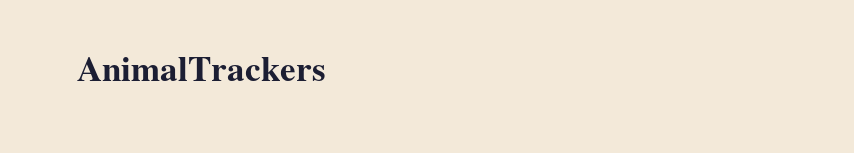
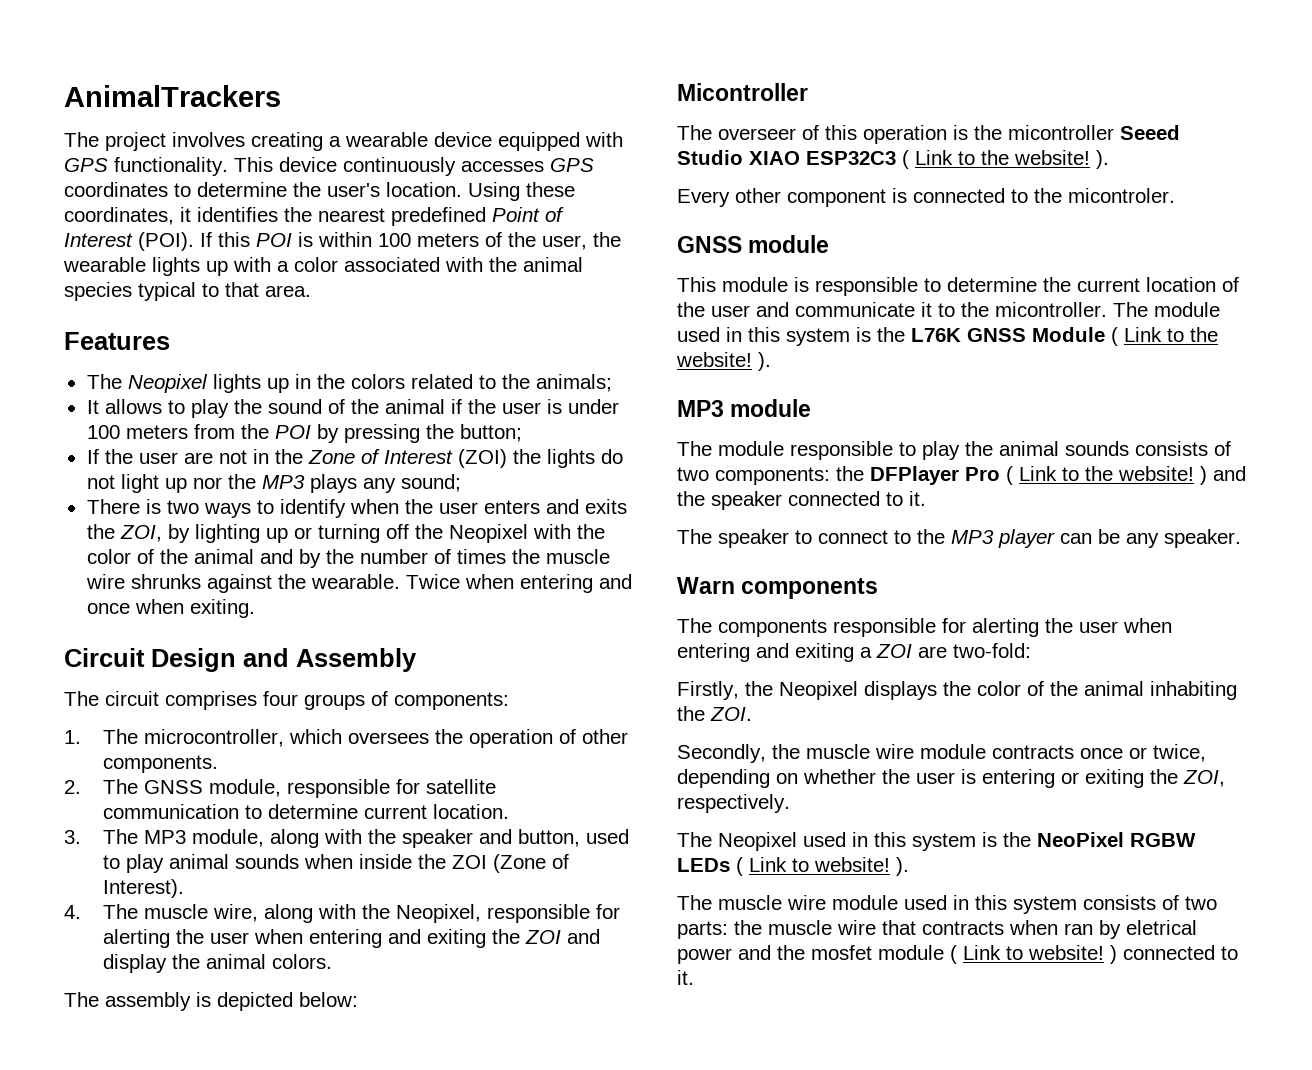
+ The project involves creating a wearable device equipped with GPS functionality. This device continuously accesses GPS coordinates to determine the user's location. Using these coordinates, it identifies the nearest predefined Point of Interest (POI). If this POI is within 100 meters of the user, the wearable lights up with a color associated with the animal species typical to that area.
+ Features
+ The Neopixel lights up in the colors related to the animals;
+ It allows to play the sound of the animal if the user is under 100 meters from the POI by pressing the button;
+ If the user are not in the Zone of Interest (ZOI) the lights do not light up nor the MP3 plays any sound;
+ There is two ways to identify when the user enters and exits the ZOI, by lighting up or turning off the Neopixel with the color of the animal and by the number of times the muscle wire shrunks against the wearable. Twice when entering and once when exiting.
+ Circuit Design and Assembly
+ The circuit comprises four groups of components:
+ 1. The microcontroller, which oversees the operation of other components.
+ 2. The GNSS module, responsible for satellite communication to determine current location.
+ 3. The MP3 module, along with the speaker and button, used to play animal sounds when inside the ZOI (Zone of Interest).
+ 4. The muscle wire, along with the Neopixel, responsible for alerting the user when entering and exiting the ZOI and display the animal colors.
+ The assembly is depicted below:
+ Micontroller
+ The overseer of this operation is the micontroller Seeed Studio XIAO ESP32C3 ( Link to the website! ).
+ Every other component is connected to the micontroler.
+ GNSS module
+ This module is responsible to determine the current location of the user and communicate it to the micontroller. The module used in this system is the L76K GNSS Module ( Link to the website! ).
+ MP3 module
+ The module responsible to play the animal sounds consists of two components: the DFPlayer Pro ( Link to the website! ) and the speaker connected to it.
+ The speaker to connect to the MP3 player can be any speaker.
+ Warn components
+ The components responsible for alerting the user when entering and exiting a ZOI are two-fold:
+ Firstly, the Neopixel displays the color of the animal inhabiting the ZOI.
+ Secondly, the muscle wire module contracts once or twice, depending on whether the user is entering or exiting the ZOI, respectively.
+ The Neopixel used in this system is the NeoPixel RGBW LEDs ( Link to website! ).
+ The muscle wire module used in this system consists of two parts: the muscle wire that contracts when ran by eletrical power and the mosfet module ( Link to website! ) connected to it.

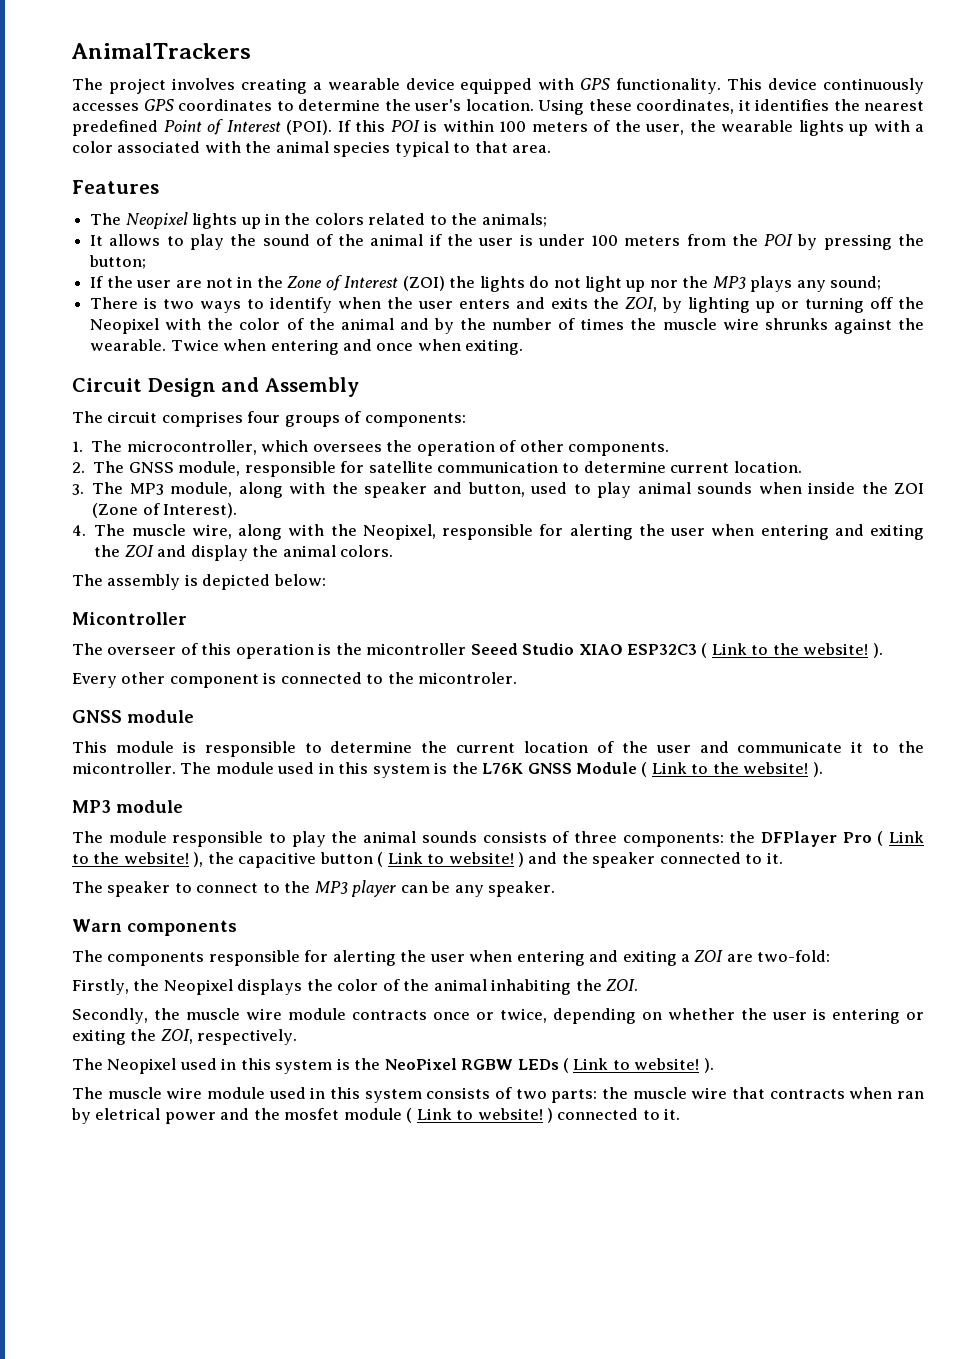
- The module responsible to play the animal sounds consists of two components: the DFPlayer Pro ( Link to the website! ) and the speaker connected to it.
+ The module responsible to play the animal sounds consists of three components: the DFPlayer Pro ( Link to the website! ), the capacitive button ( Link to website! ) and the speaker connected to it.

